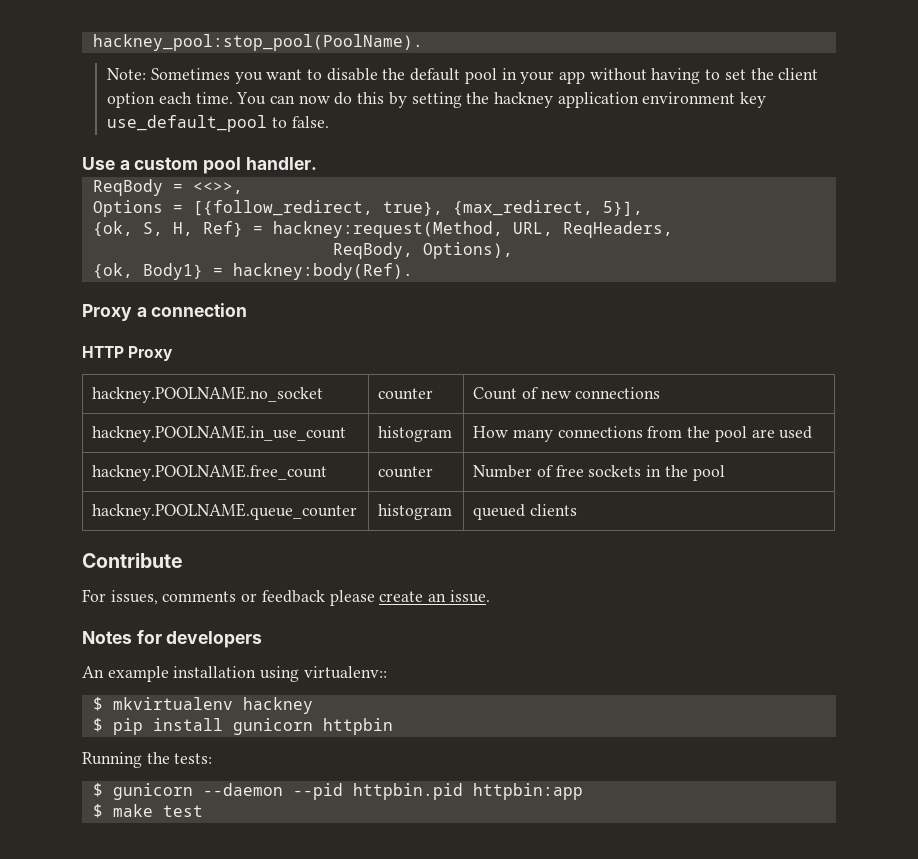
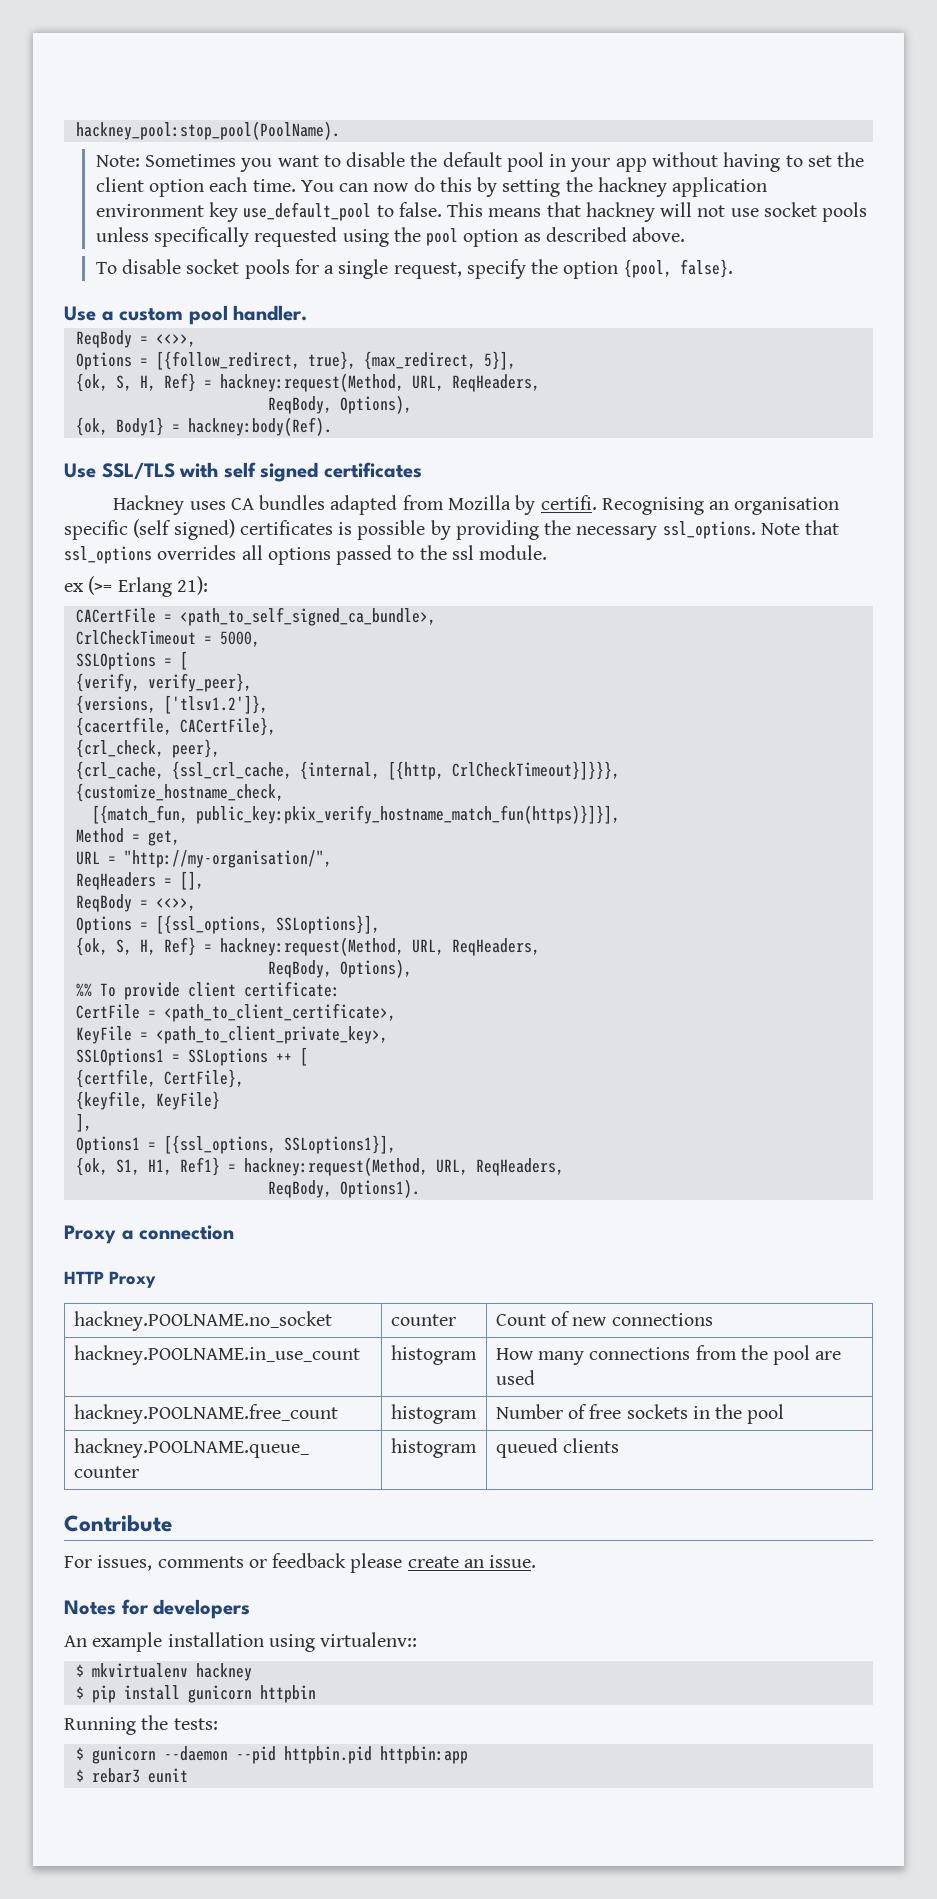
+ This means that hackney will not use socket pools unless specifically requested using the pool option as described above.
+ To disable socket pools for a single request, specify the option {pool, false}.
+ Use SSL/TLS with self signed certificates
+ Hackney uses CA bundles adapted from Mozilla by certifi. Recognising an organisation specific (self signed) certificates is possible by providing the necessary ssl_options. Note that ssl_options overrides all options passed to the ssl module.
+ ex (>= Erlang 21):
+ CACertFile = <path_to_self_signed_ca_bundle>,
+ CrlCheckTimeout = 5000,
+ SSLOptions = [
+ {verify, verify_peer},
+ {versions, ['tlsv1.2']},
+ {cacertfile, CACertFile},
+ {crl_check, peer},
+ {crl_cache, {ssl_crl_cache, {internal, [{http, CrlCheckTimeout}]}}},
+ {customize_hostname_check,
+ [{match_fun, public_key:pkix_verify_hostname_match_fun(https)}]}],
+ Method = get,
+ URL = "http://my-organisation/",
+ ReqHeaders = [],
+ ReqBody = <<>>,
+ Options = [{ssl_options, SSLoptions}],
+ {ok, S, H, Ref} = hackney:request(Method, URL, ReqHeaders,
+ ReqBody, Options),
+ %% To provide client certificate:
+ CertFile = <path_to_client_certificate>,
+ KeyFile = <path_to_client_private_key>,
+ SSLOptions1 = SSLoptions ++ [
+ {certfile, CertFile},
+ {keyfile, KeyFile}
+ ],
+ Options1 = [{ssl_options, SSLoptions1}],
+ {ok, S1, H1, Ref1} = hackney:request(Method, URL, ReqHeaders,
+ ReqBody, Options1).
- hackney.POOLNAME.free_count | counter | Number of free sockets in the pool
+ hackney.POOLNAME.free_count | histogram | Number of free sockets in the pool
- $ make test
+ $ rebar3 eunit

